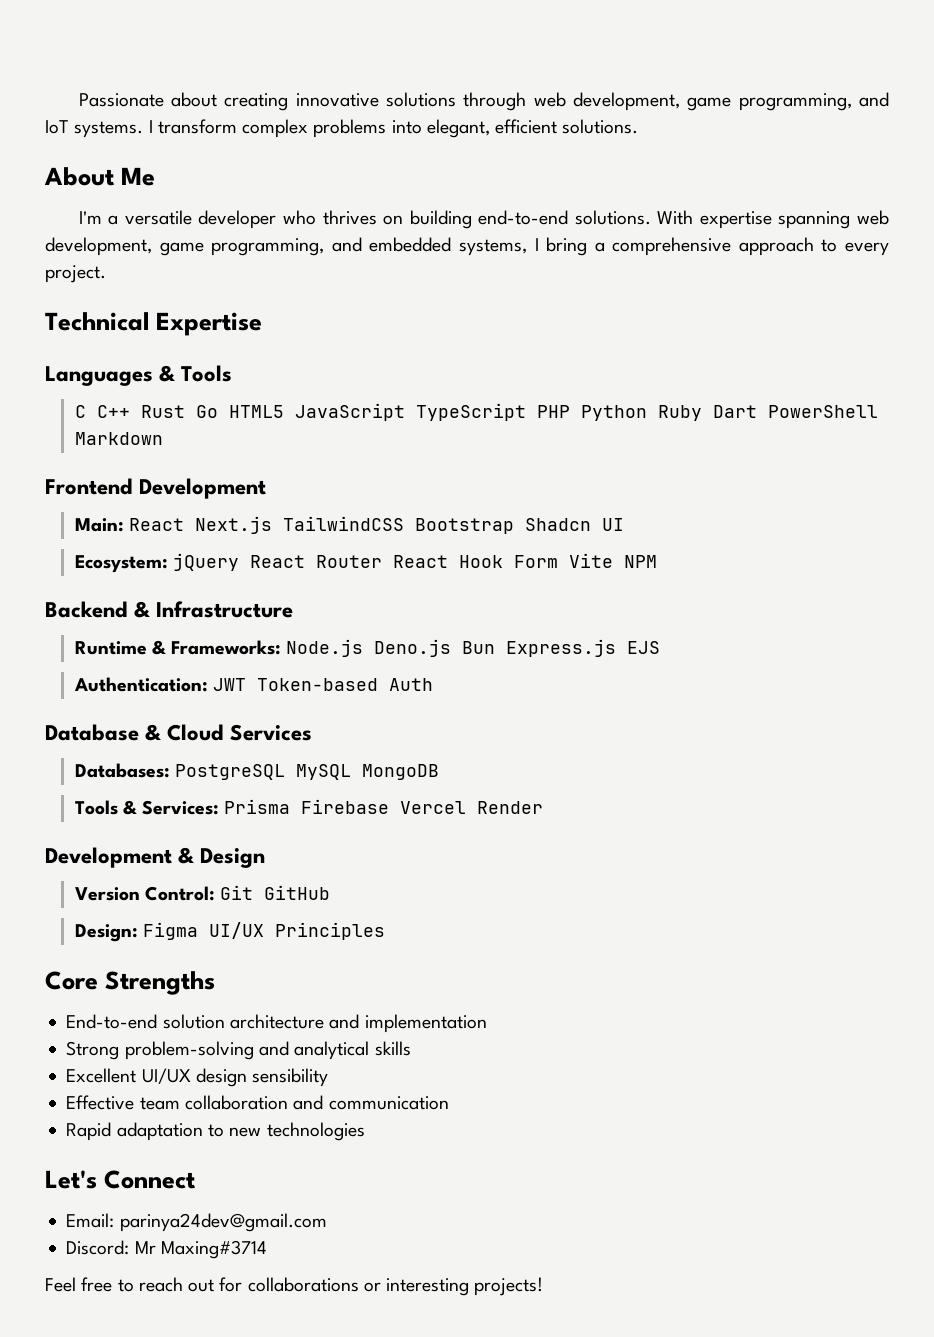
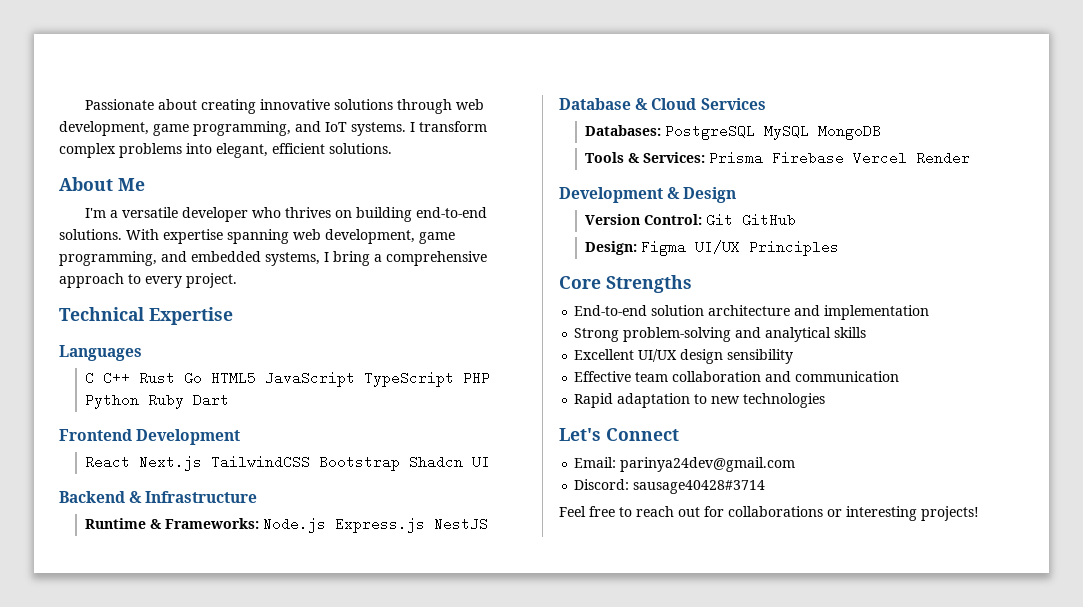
- Languages & Tools
+ Languages
- C C++ Rust Go HTML5 JavaScript TypeScript PHP Python Ruby Dart PowerShell Markdown
+ C C++ Rust Go HTML5 JavaScript TypeScript PHP Python Ruby Dart
- Main: React Next.js TailwindCSS Bootstrap Shadcn UI
+ React Next.js TailwindCSS Bootstrap Shadcn UI
- Ecosystem: jQuery React Router React Hook Form Vite NPM
- Runtime & Frameworks: Node.js Deno.js Bun Express.js EJS
- Authentication: JWT Token-based Auth
+ Runtime & Frameworks: Node.js Express.js NestJS
- Discord: Mr Maxing#3714
+ Discord: sausage40428#3714

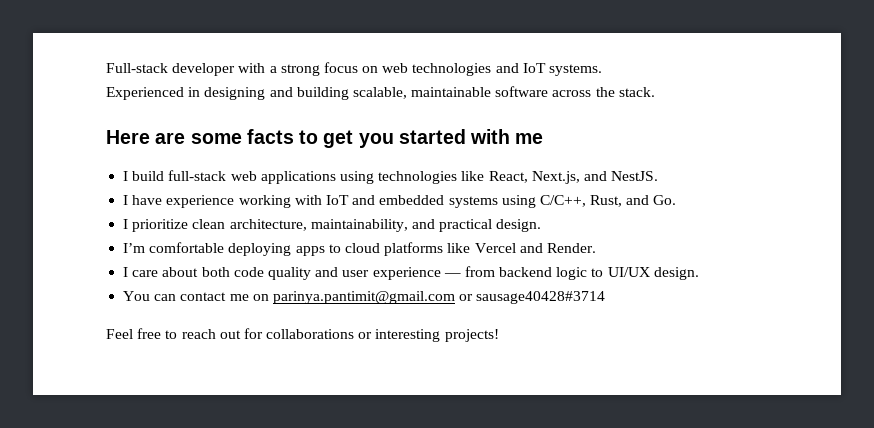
- Passionate about creating innovative solutions through web development, game programming, and IoT systems. I transform complex problems into elegant, efficient solutions.
- About Me
- I'm a versatile developer who thrives on building end-to-end solutions. With expertise spanning web development, game programming, and embedded systems, I bring a comprehensive approach to every project.
- Technical Expertise
- Languages
- C C++ Rust Go HTML5 JavaScript TypeScript PHP Python Ruby Dart
- Frontend Development
- React Next.js TailwindCSS Bootstrap Shadcn UI
- Backend & Infrastructure
- Runtime & Frameworks: Node.js Express.js NestJS
- Database & Cloud Services
- Databases: PostgreSQL MySQL MongoDB
- Tools & Services: Prisma Firebase Vercel Render
- Development & Design
- Version Control: Git GitHub
- Design: Figma UI/UX Principles
- Core Strengths
- End-to-end solution architecture and implementation
- Strong problem-solving and analytical skills
- Excellent UI/UX design sensibility
- Effective team collaboration and communication
- Rapid adaptation to new technologies
- Let's Connect
- Email: parinya24dev@gmail.com
- Discord: sausage40428#3714
+ Full-stack developer with a strong focus on web technologies and IoT systems.
+ Experienced in designing and building scalable, maintainable software across the stack.
+ Here are some facts to get you started with me
+ I build full-stack web applications using technologies like React, Next.js, and NestJS.
+ I have experience working with IoT and embedded systems using C/C++, Rust, and Go.
+ I prioritize clean architecture, maintainability, and practical design.
+ I’m comfortable deploying apps to cloud platforms like Vercel and Render.
+ I care about both code quality and user experience — from backend logic to UI/UX design.
+ You can contact me on parinya.pantimit@gmail.com or sausage40428#3714

